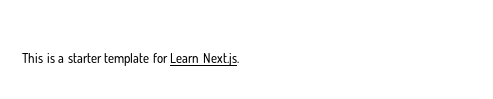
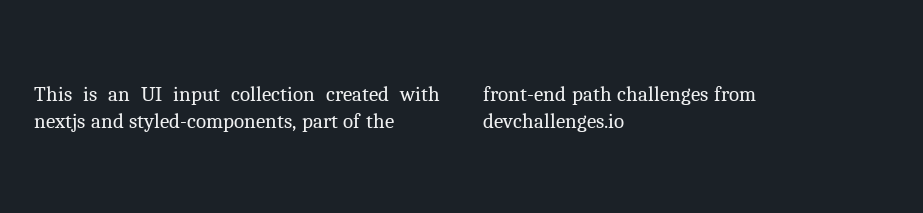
- This is a starter template for Learn Next.js.
+ This is an UI input collection created with nextjs and styled-components, part of the front-end path challenges from devchallenges.io

